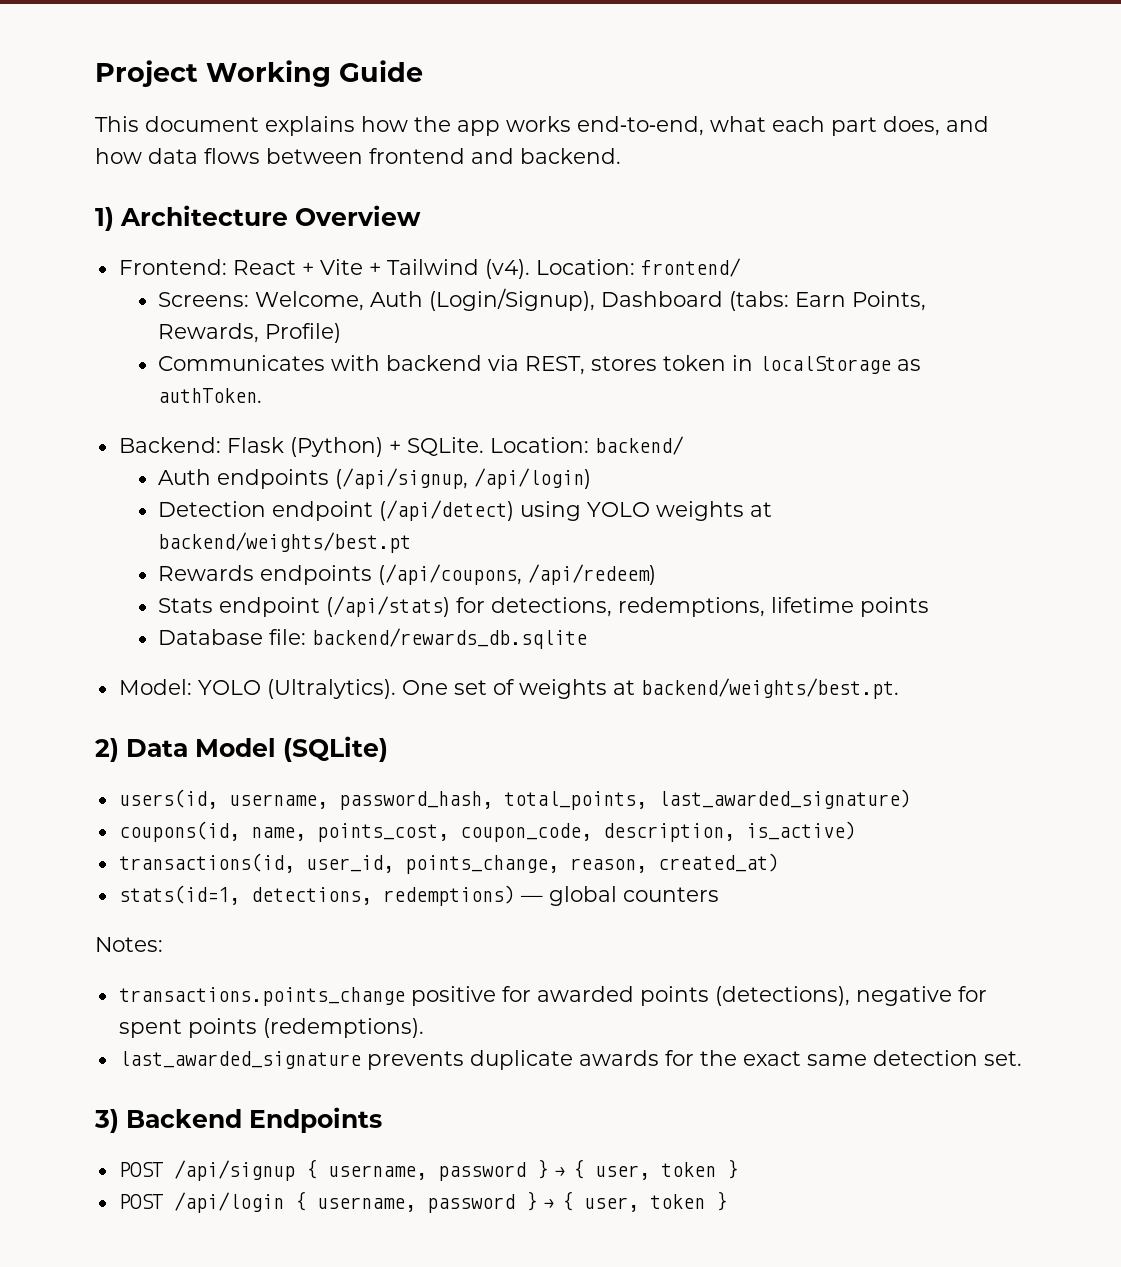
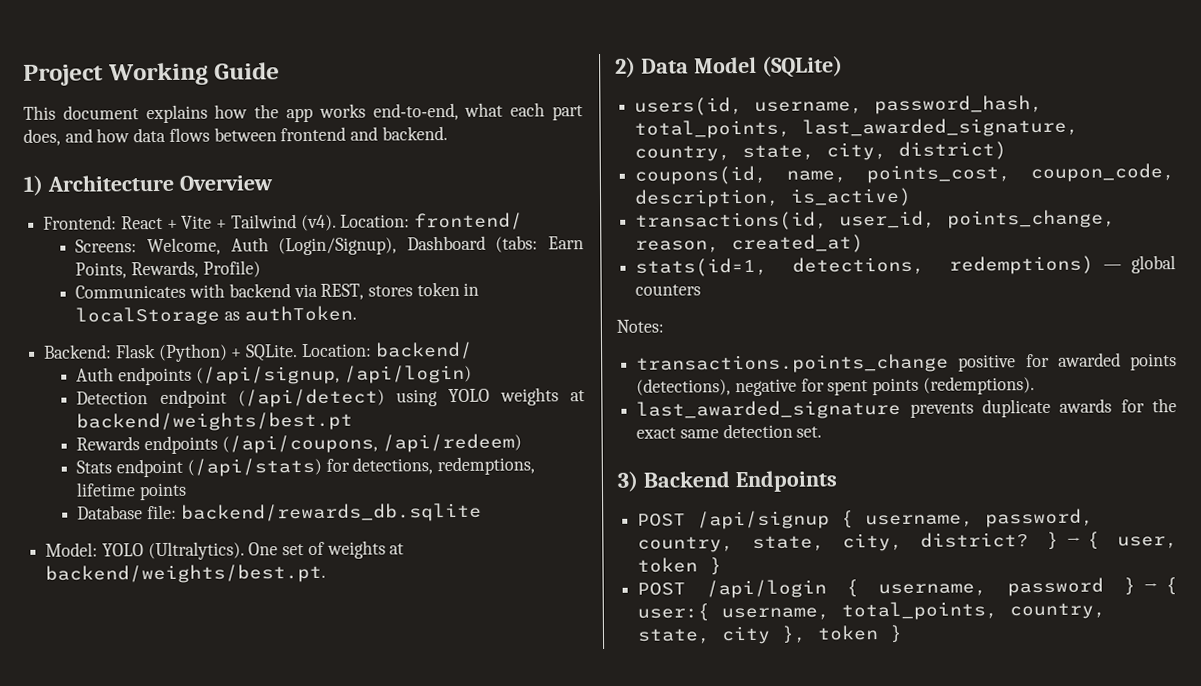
- users(id, username, password_hash, total_points, last_awarded_signature)
+ users(id, username, password_hash, total_points, last_awarded_signature, country, state, city, district)
- POST /api/signup { username, password } → { user, token }
+ POST /api/signup { username, password, country, state, city, district? } → { user, token }
- POST /api/login { username, password } → { user, token }
+ POST /api/login { username, password } → { user:{ username, total_points, country, state, city }, token }

